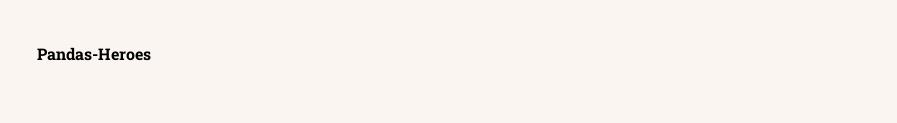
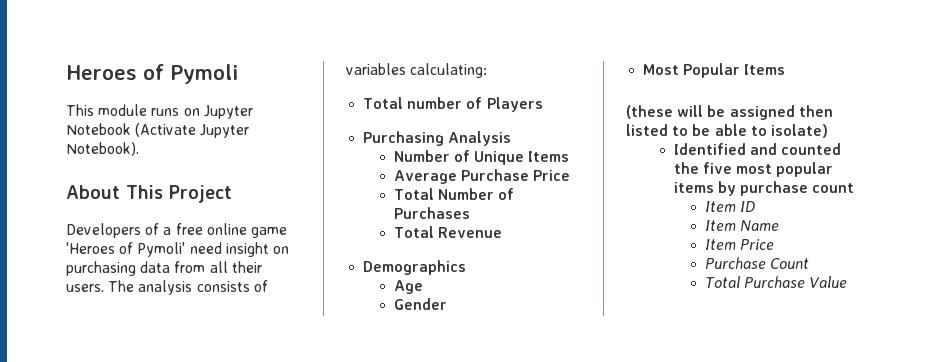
- Pandas-Heroes
+ Heroes of Pymoli
+ This module runs on Jupyter Notebook (Activate Jupyter Notebook).
+ About This Project
+ Developers of a free online game 'Heroes of Pymoli' need insight on purchasing data from all their users. The analysis consists of variables calculating:
+ Total number of Players
+ Purchasing Analysis
+ Number of Unique Items
+ Average Purchase Price
+ Total Number of Purchases
+ Total Revenue
+ Demographics
+ Age
+ Gender
+ Most Popular Items
+ (these will be assigned then listed to be able to isolate)
+ Identified and counted the five most popular items by purchase count
+ Item ID
+ Item Name
+ Item Price
+ Purchase Count
+ Total Purchase Value

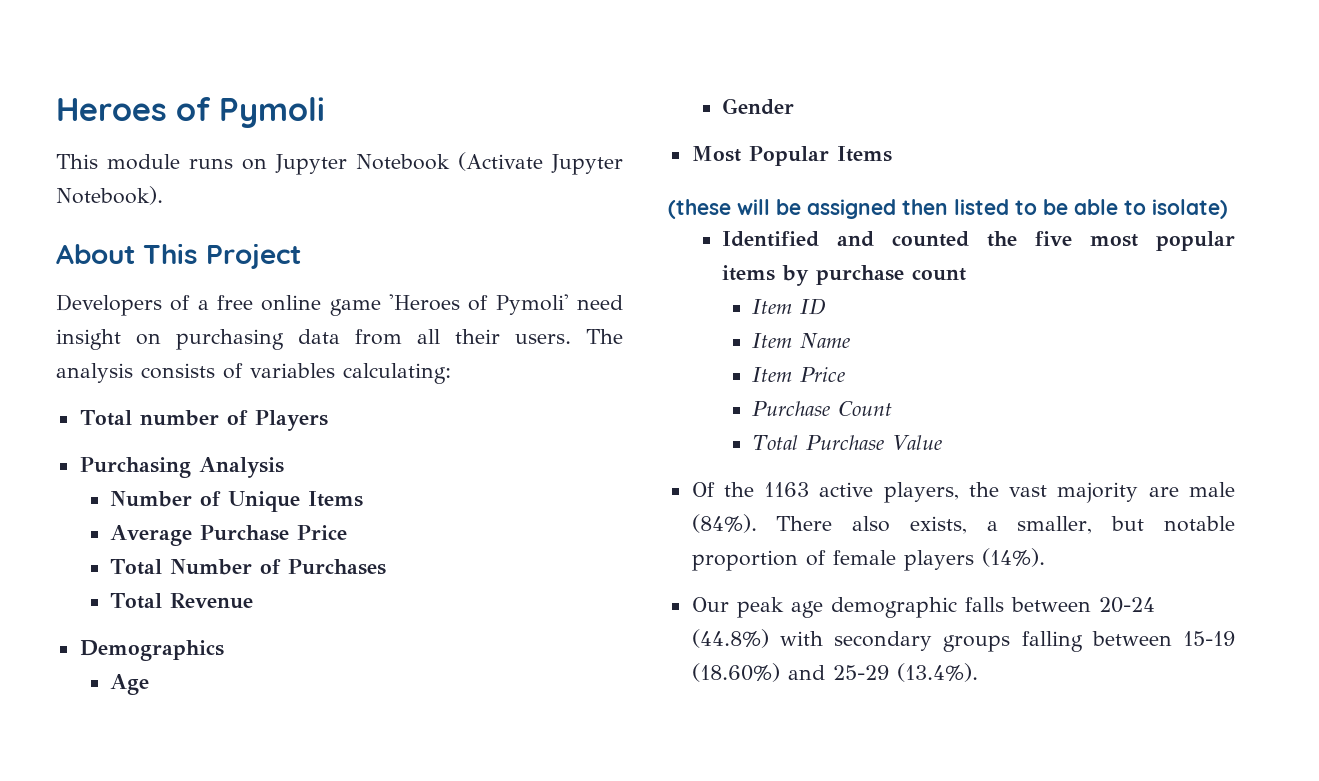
+ Of the 1163 active players, the vast majority are male (84%). There also exists, a smaller, but notable proportion of female players (14%).
+ Our peak age demographic falls between 20-24 (44.8%) with secondary groups falling between 15-19 (18.60%) and 25-29 (13.4%).

